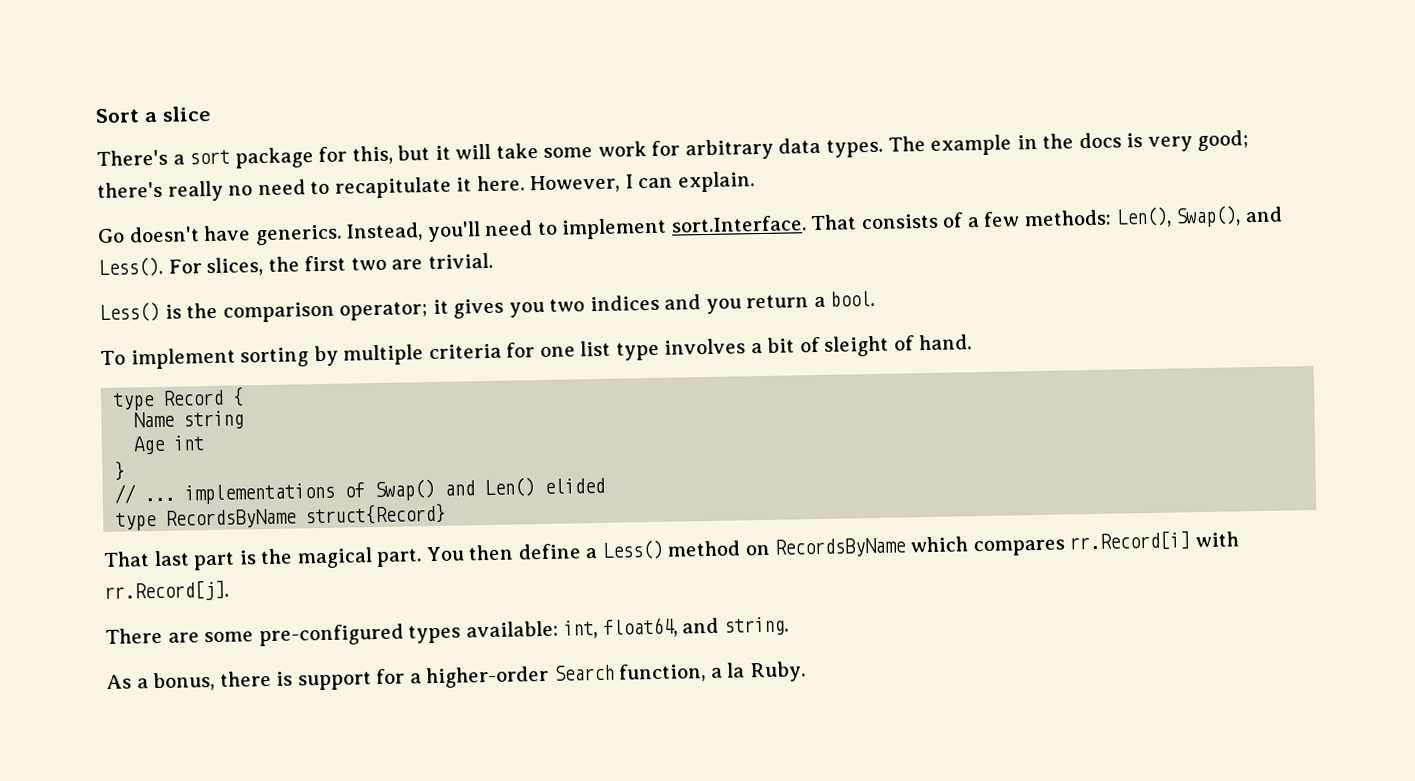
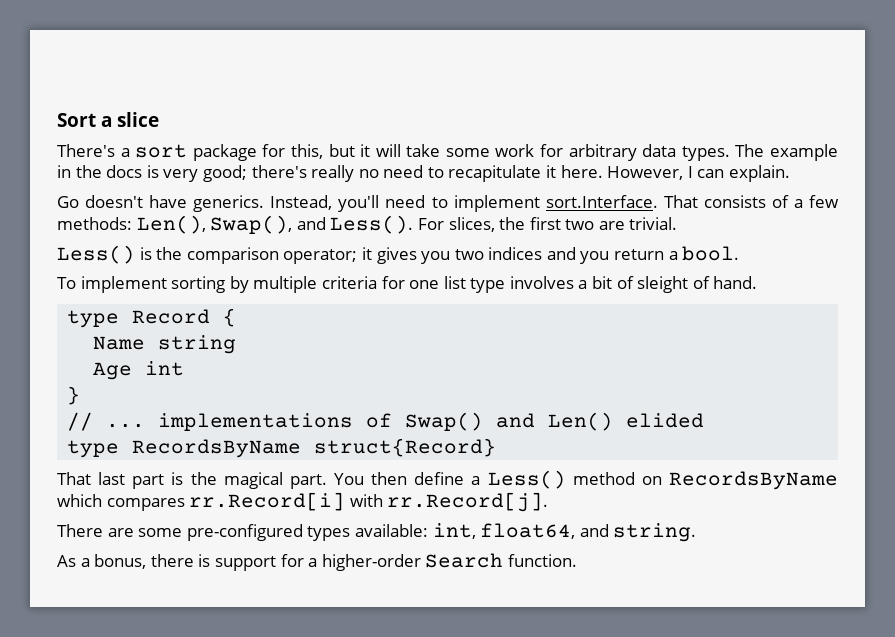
- As a bonus, there is support for a higher-order Search function, a la Ruby.
+ As a bonus, there is support for a higher-order Search function.

